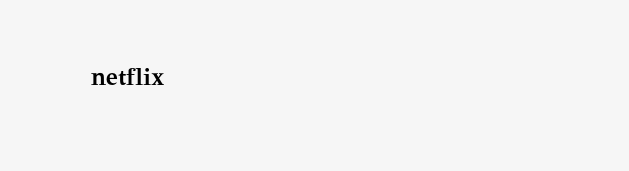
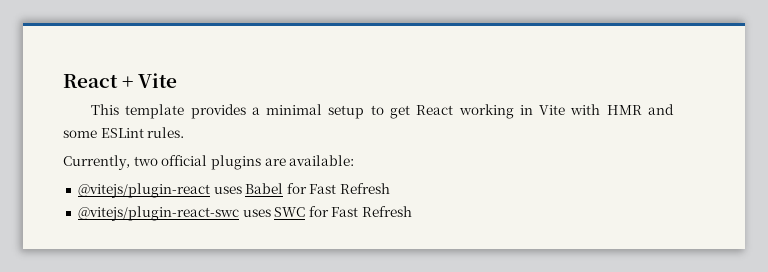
- netflix
+ React + Vite
+ This template provides a minimal setup to get React working in Vite with HMR and some ESLint rules.
+ Currently, two official plugins are available:
+ @vitejs/plugin-react uses Babel for Fast Refresh
+ @vitejs/plugin-react-swc uses SWC for Fast Refresh

